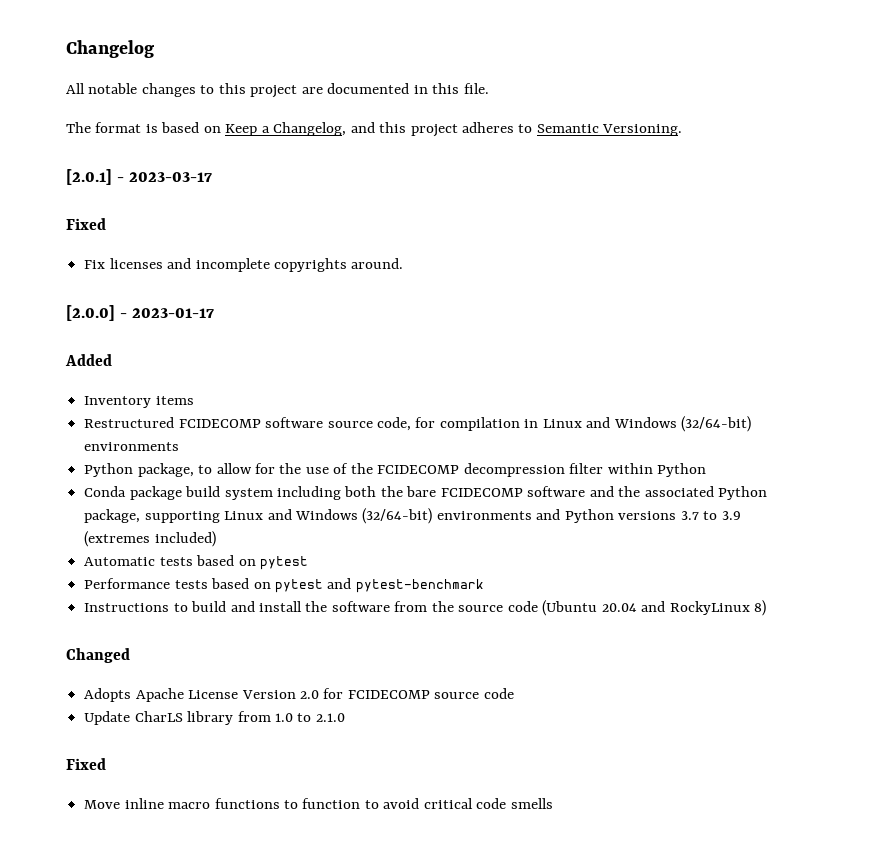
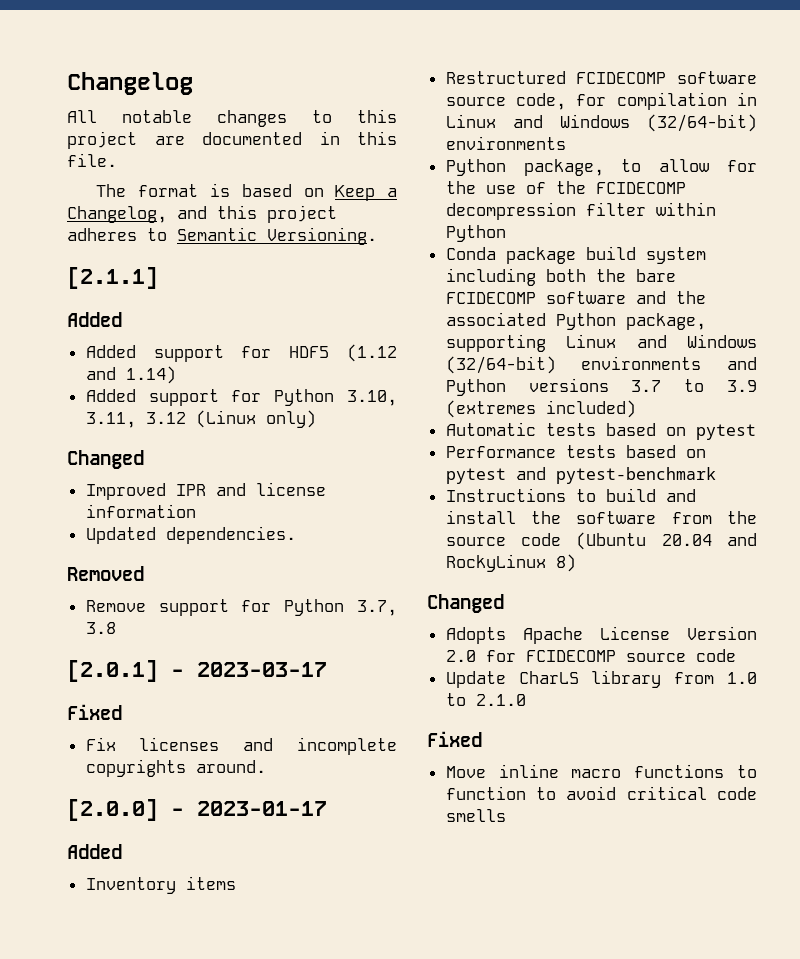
+ [2.1.1]
+ Added
+ Added support for HDF5 (1.12 and 1.14)
+ Added support for Python 3.10, 3.11, 3.12 (Linux only)
+ Changed
+ Improved IPR and license information
+ Updated dependencies.
+ Removed
+ Remove support for Python 3.7, 3.8

